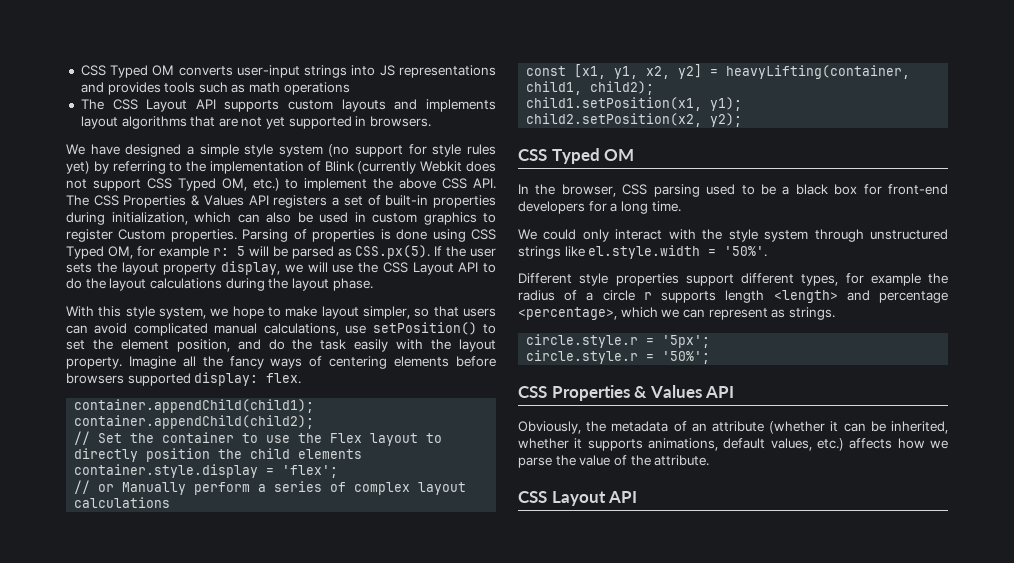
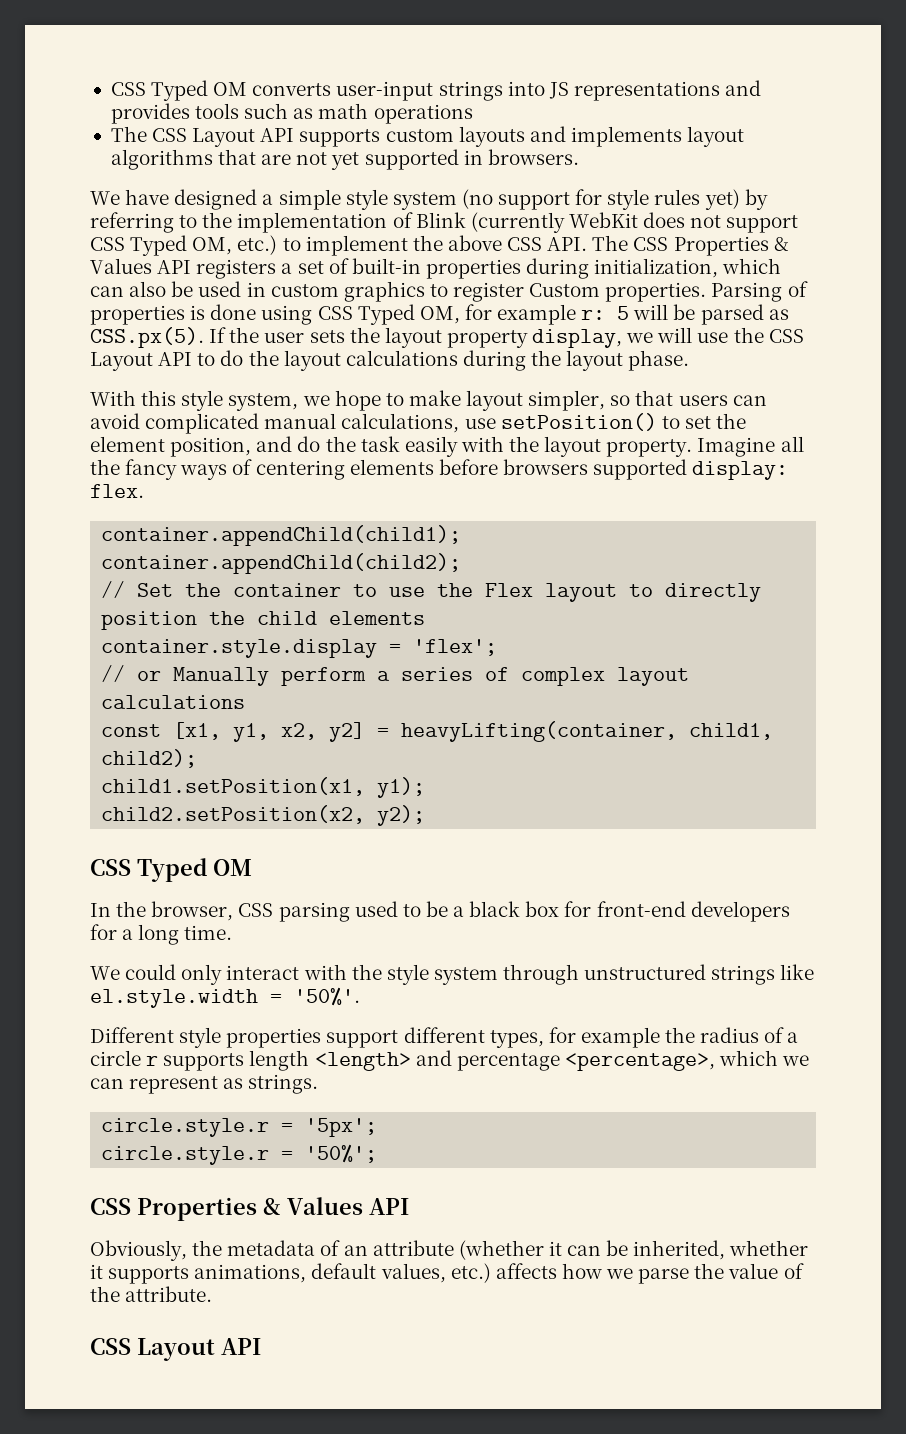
- We have designed a simple style system (no support for style rules yet) by referring to the implementation of Blink (currently Webkit does not support CSS Typed OM, etc.) to implement the above CSS API. The CSS Properties & Values API registers a set of built-in properties during initialization, which can also be used in custom graphics to register Custom properties.
+ We have designed a simple style system (no support for style rules yet) by referring to the implementation of Blink (currently WebKit does not support CSS Typed OM, etc.) to implement the above CSS API. The CSS Properties & Values API registers a set of built-in properties during initialization, which can also be used in custom graphics to register Custom properties.

